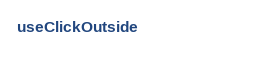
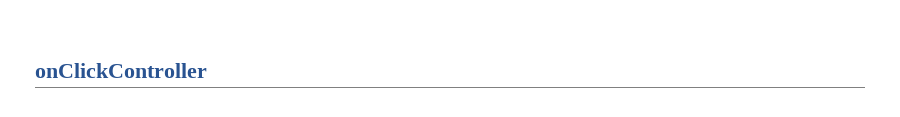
- useClickOutside
+ onClickController

